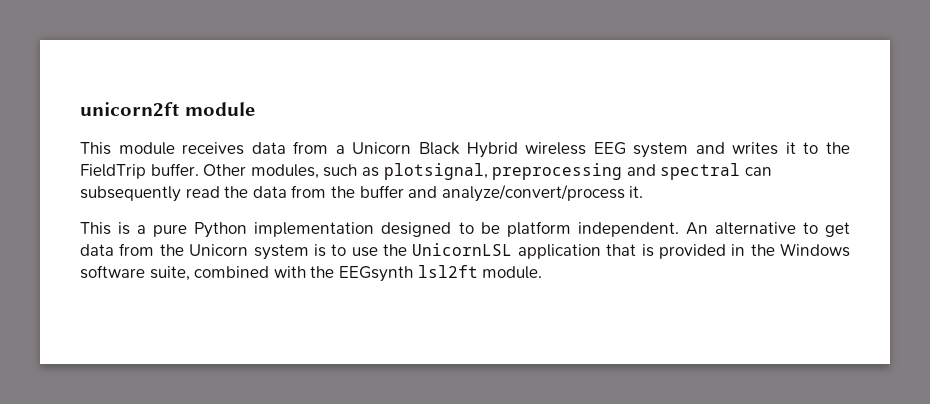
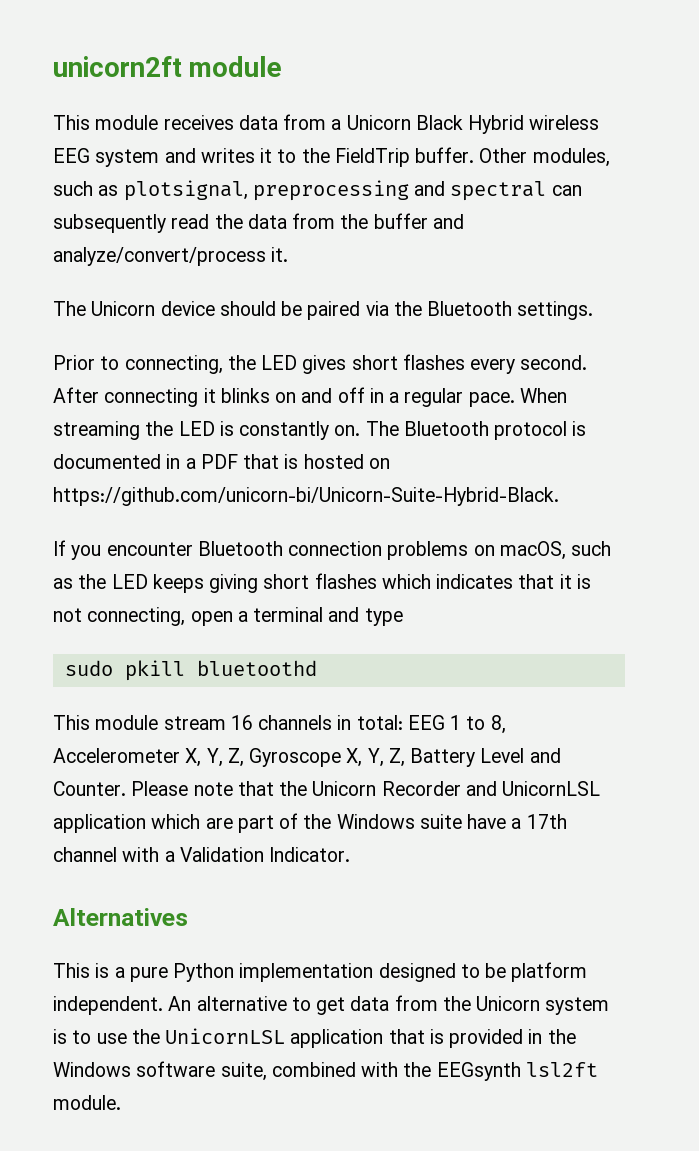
+ The Unicorn device should be paired via the Bluetooth settings.
+ Prior to connecting, the LED gives short flashes every second. After connecting it blinks on and off in a regular pace. When streaming the LED is constantly on. The Bluetooth protocol is documented in a PDF that is hosted on https://github.com/unicorn-bi/Unicorn-Suite-Hybrid-Black.
+ If you encounter Bluetooth connection problems on macOS, such as the LED keeps giving short flashes which indicates that it is not connecting, open a terminal and type
+ sudo pkill bluetoothd
+ This module stream 16 channels in total: EEG 1 to 8, Accelerometer X, Y, Z, Gyroscope X, Y, Z, Battery Level and Counter. Please note that the Unicorn Recorder and UnicornLSL application which are part of the Windows suite have a 17th channel with a Validation Indicator.
+ Alternatives

